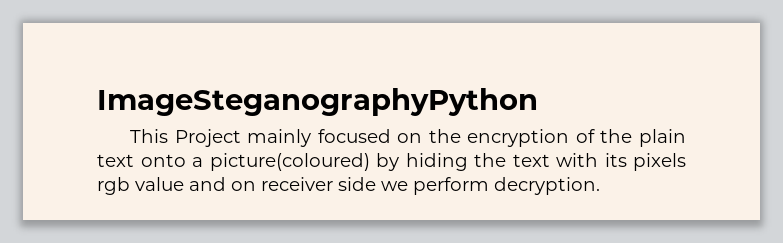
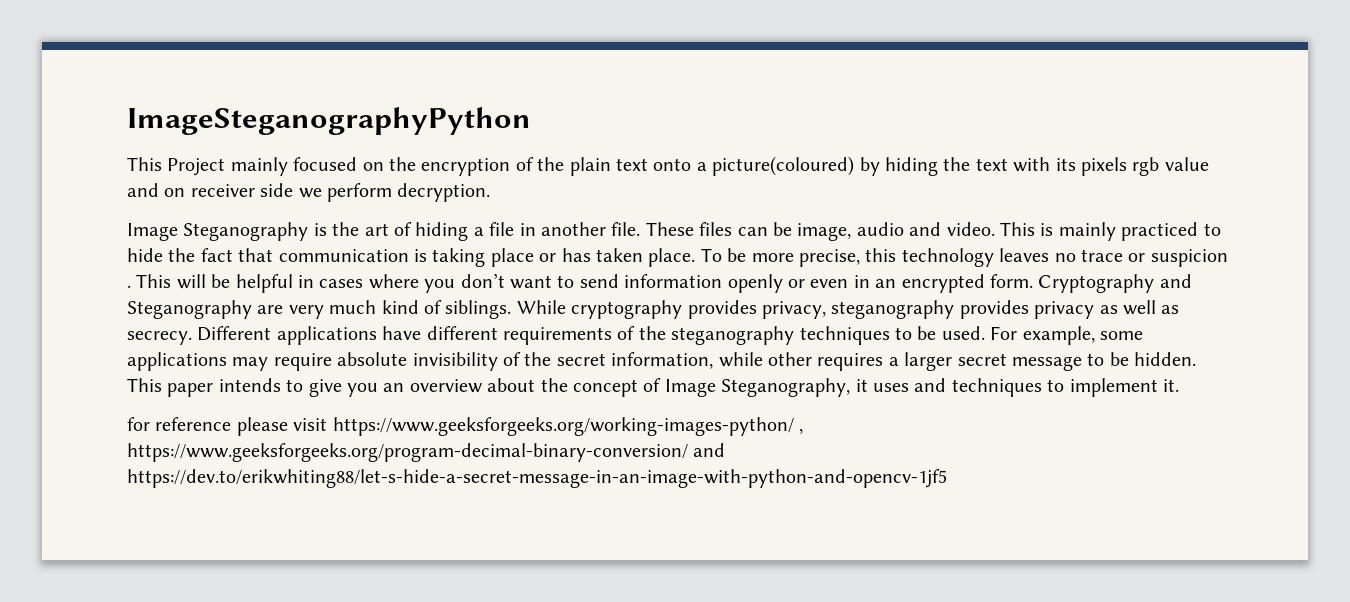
+ Image Steganography is the art of hiding a file in another file. These files can be image, audio and video. This is mainly practiced to hide the fact that communication is taking place or has taken place. To be more precise, this technology leaves no trace or suspicion . This will be helpful in cases where you don’t want to send information openly or even in an encrypted form. Cryptography and Steganography are very much kind of siblings. While cryptography provides privacy, steganography provides privacy as well as secrecy. Different applications have different requirements of the steganography techniques to be used. For example, some applications may require absolute invisibility of the secret information, while other requires a larger secret message to be hidden. This paper intends to give you an overview about the concept of Image Steganography, it uses and techniques to implement it.
+ for reference please visit https://www.geeksforgeeks.org/working-images-python/ , https://www.geeksforgeeks.org/program-decimal-binary-conversion/ and https://dev.to/erikwhiting88/let-s-hide-a-secret-message-in-an-image-with-python-and-opencv-1jf5

